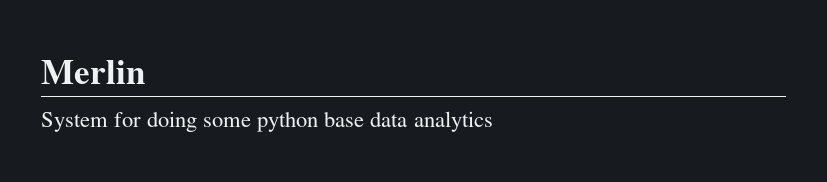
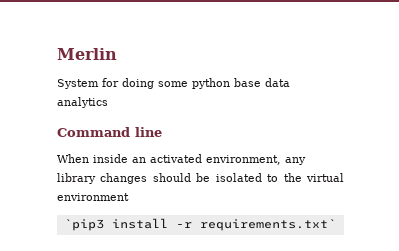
+ Command line
+ When inside an activated environment, any library changes should be isolated to the virtual environment
+ `pip3 install -r requirements.txt`

